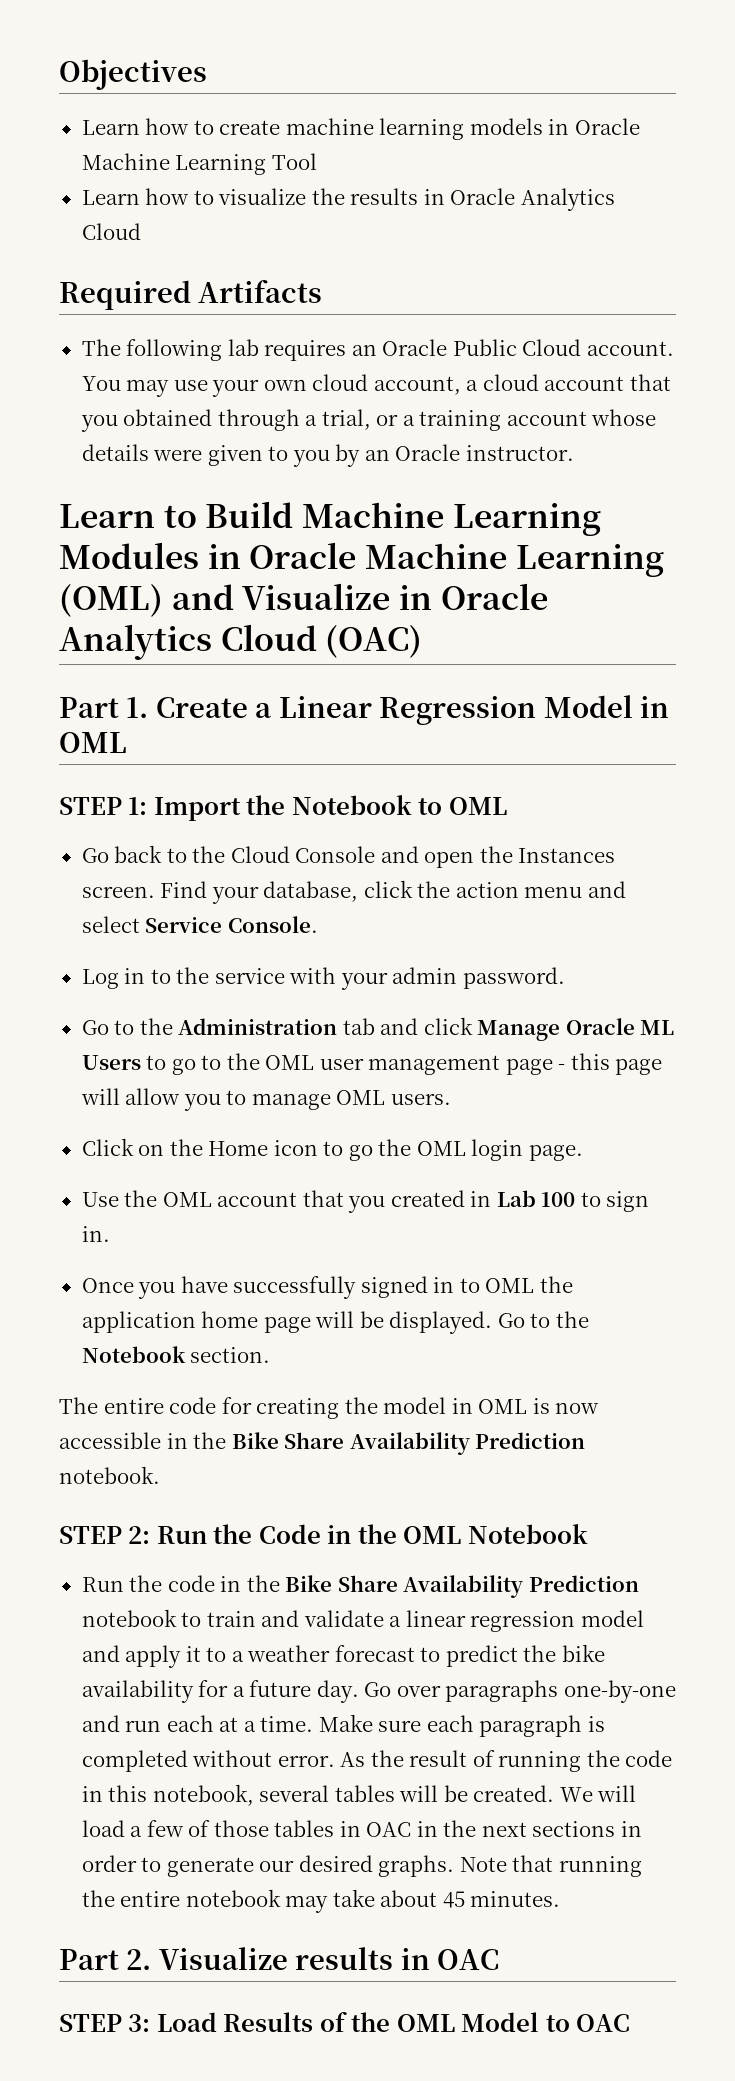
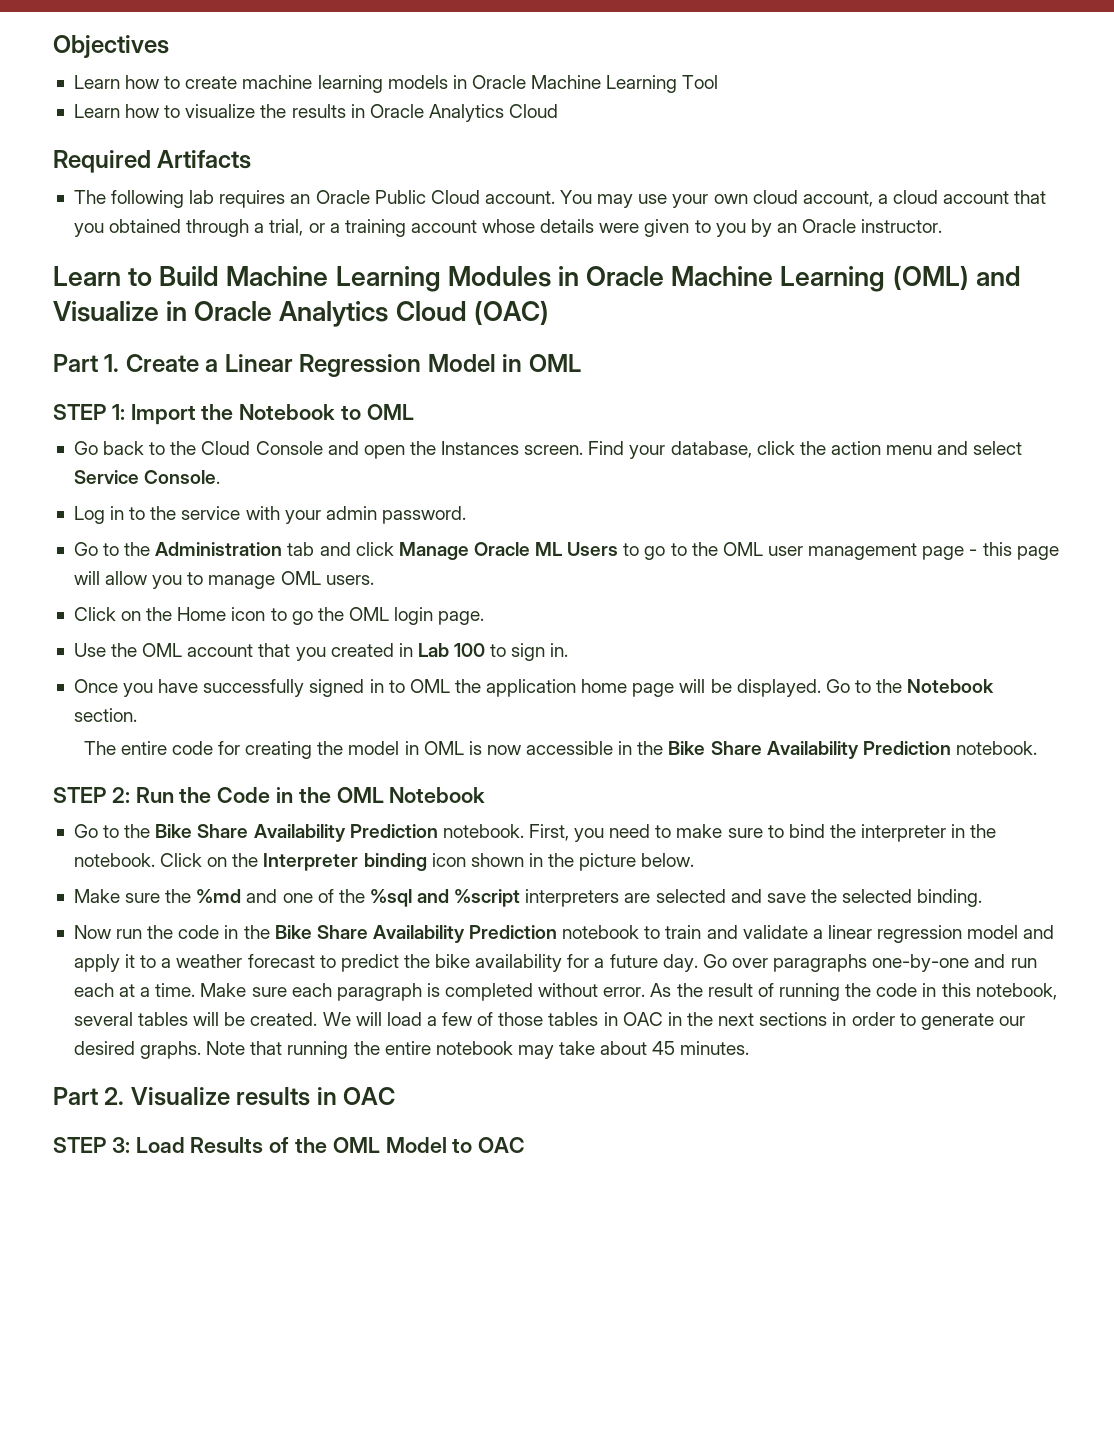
- Run the code in the Bike Share Availability Prediction notebook to train and validate a linear regression model and apply it to a weather forecast to predict the bike availability for a future day.
+ Go to the Bike Share Availability Prediction notebook. First, you need to make sure to bind the interpreter in the notebook. Click on the Interpreter binding icon shown in the picture below.
+ Make sure the %md and one of the %sql and %script interpreters are selected and save the selected binding.
+ Now run the code in the Bike Share Availability Prediction notebook to train and validate a linear regression model and apply it to a weather forecast to predict the bike availability for a future day.

